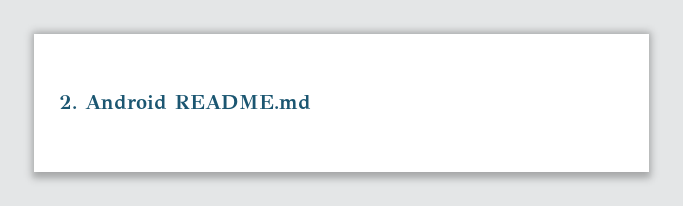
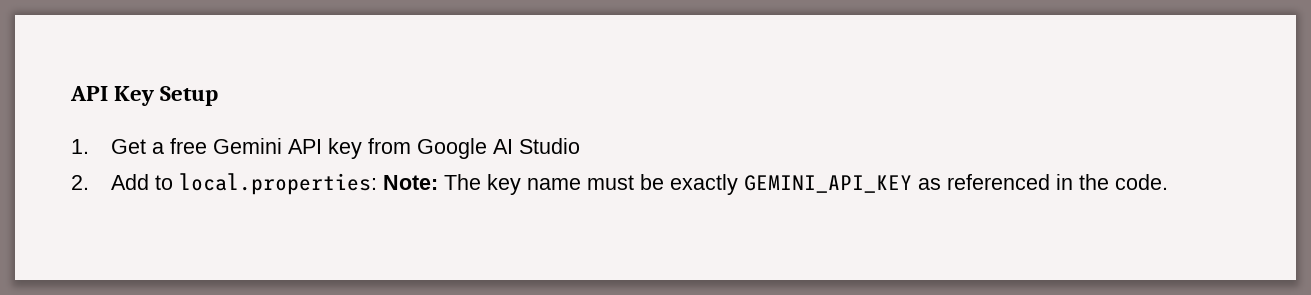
- 2. Android README.md
+ API Key Setup
+ 1. Get a free Gemini API key from Google AI Studio
+ 2. Add to local.properties: Note: The key name must be exactly GEMINI_API_KEY as referenced in the code.

